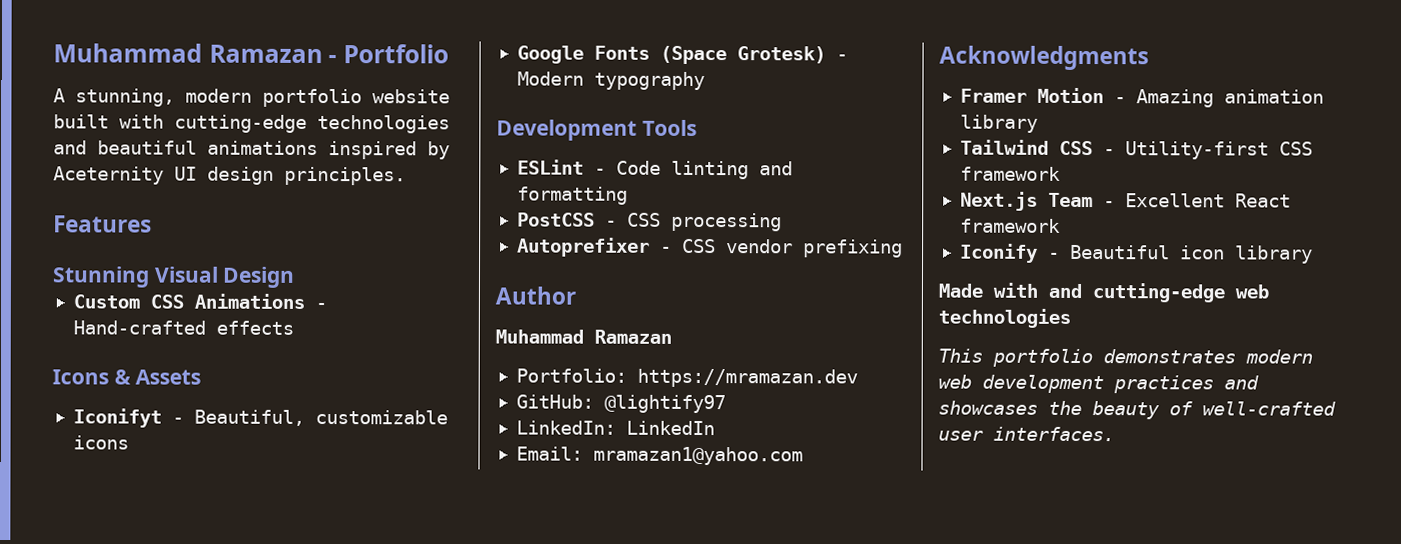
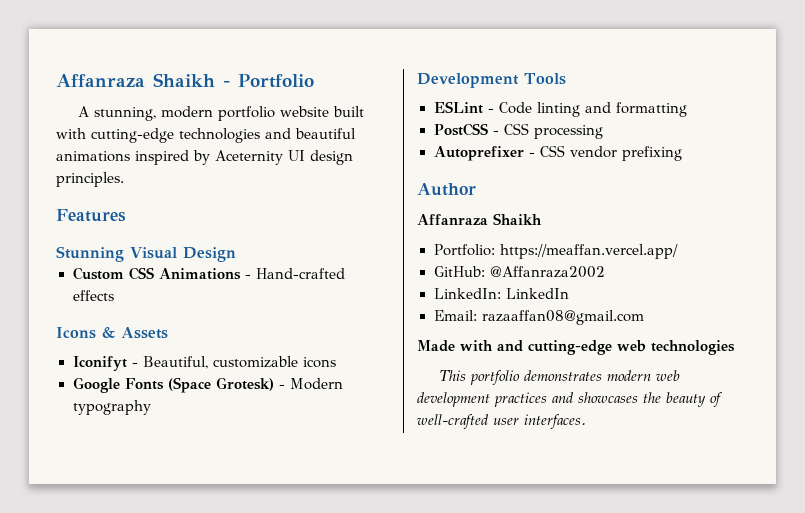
- Muhammad Ramazan - Portfolio
+ Affanraza Shaikh - Portfolio
  Author
- Muhammad Ramazan
+ Affanraza Shaikh
- Portfolio: https://mramazan.dev
+ Portfolio: https://meaffan.vercel.app/
- GitHub: @lightify97
+ GitHub: @Affanraza2002
- Email: mramazan1@yahoo.com
- Acknowledgments
- Framer Motion - Amazing animation library
- Tailwind CSS - Utility-first CSS framework
- Next.js Team - Excellent React framework
- Iconify - Beautiful icon library
+ Email: razaaffan08@gmail.com

